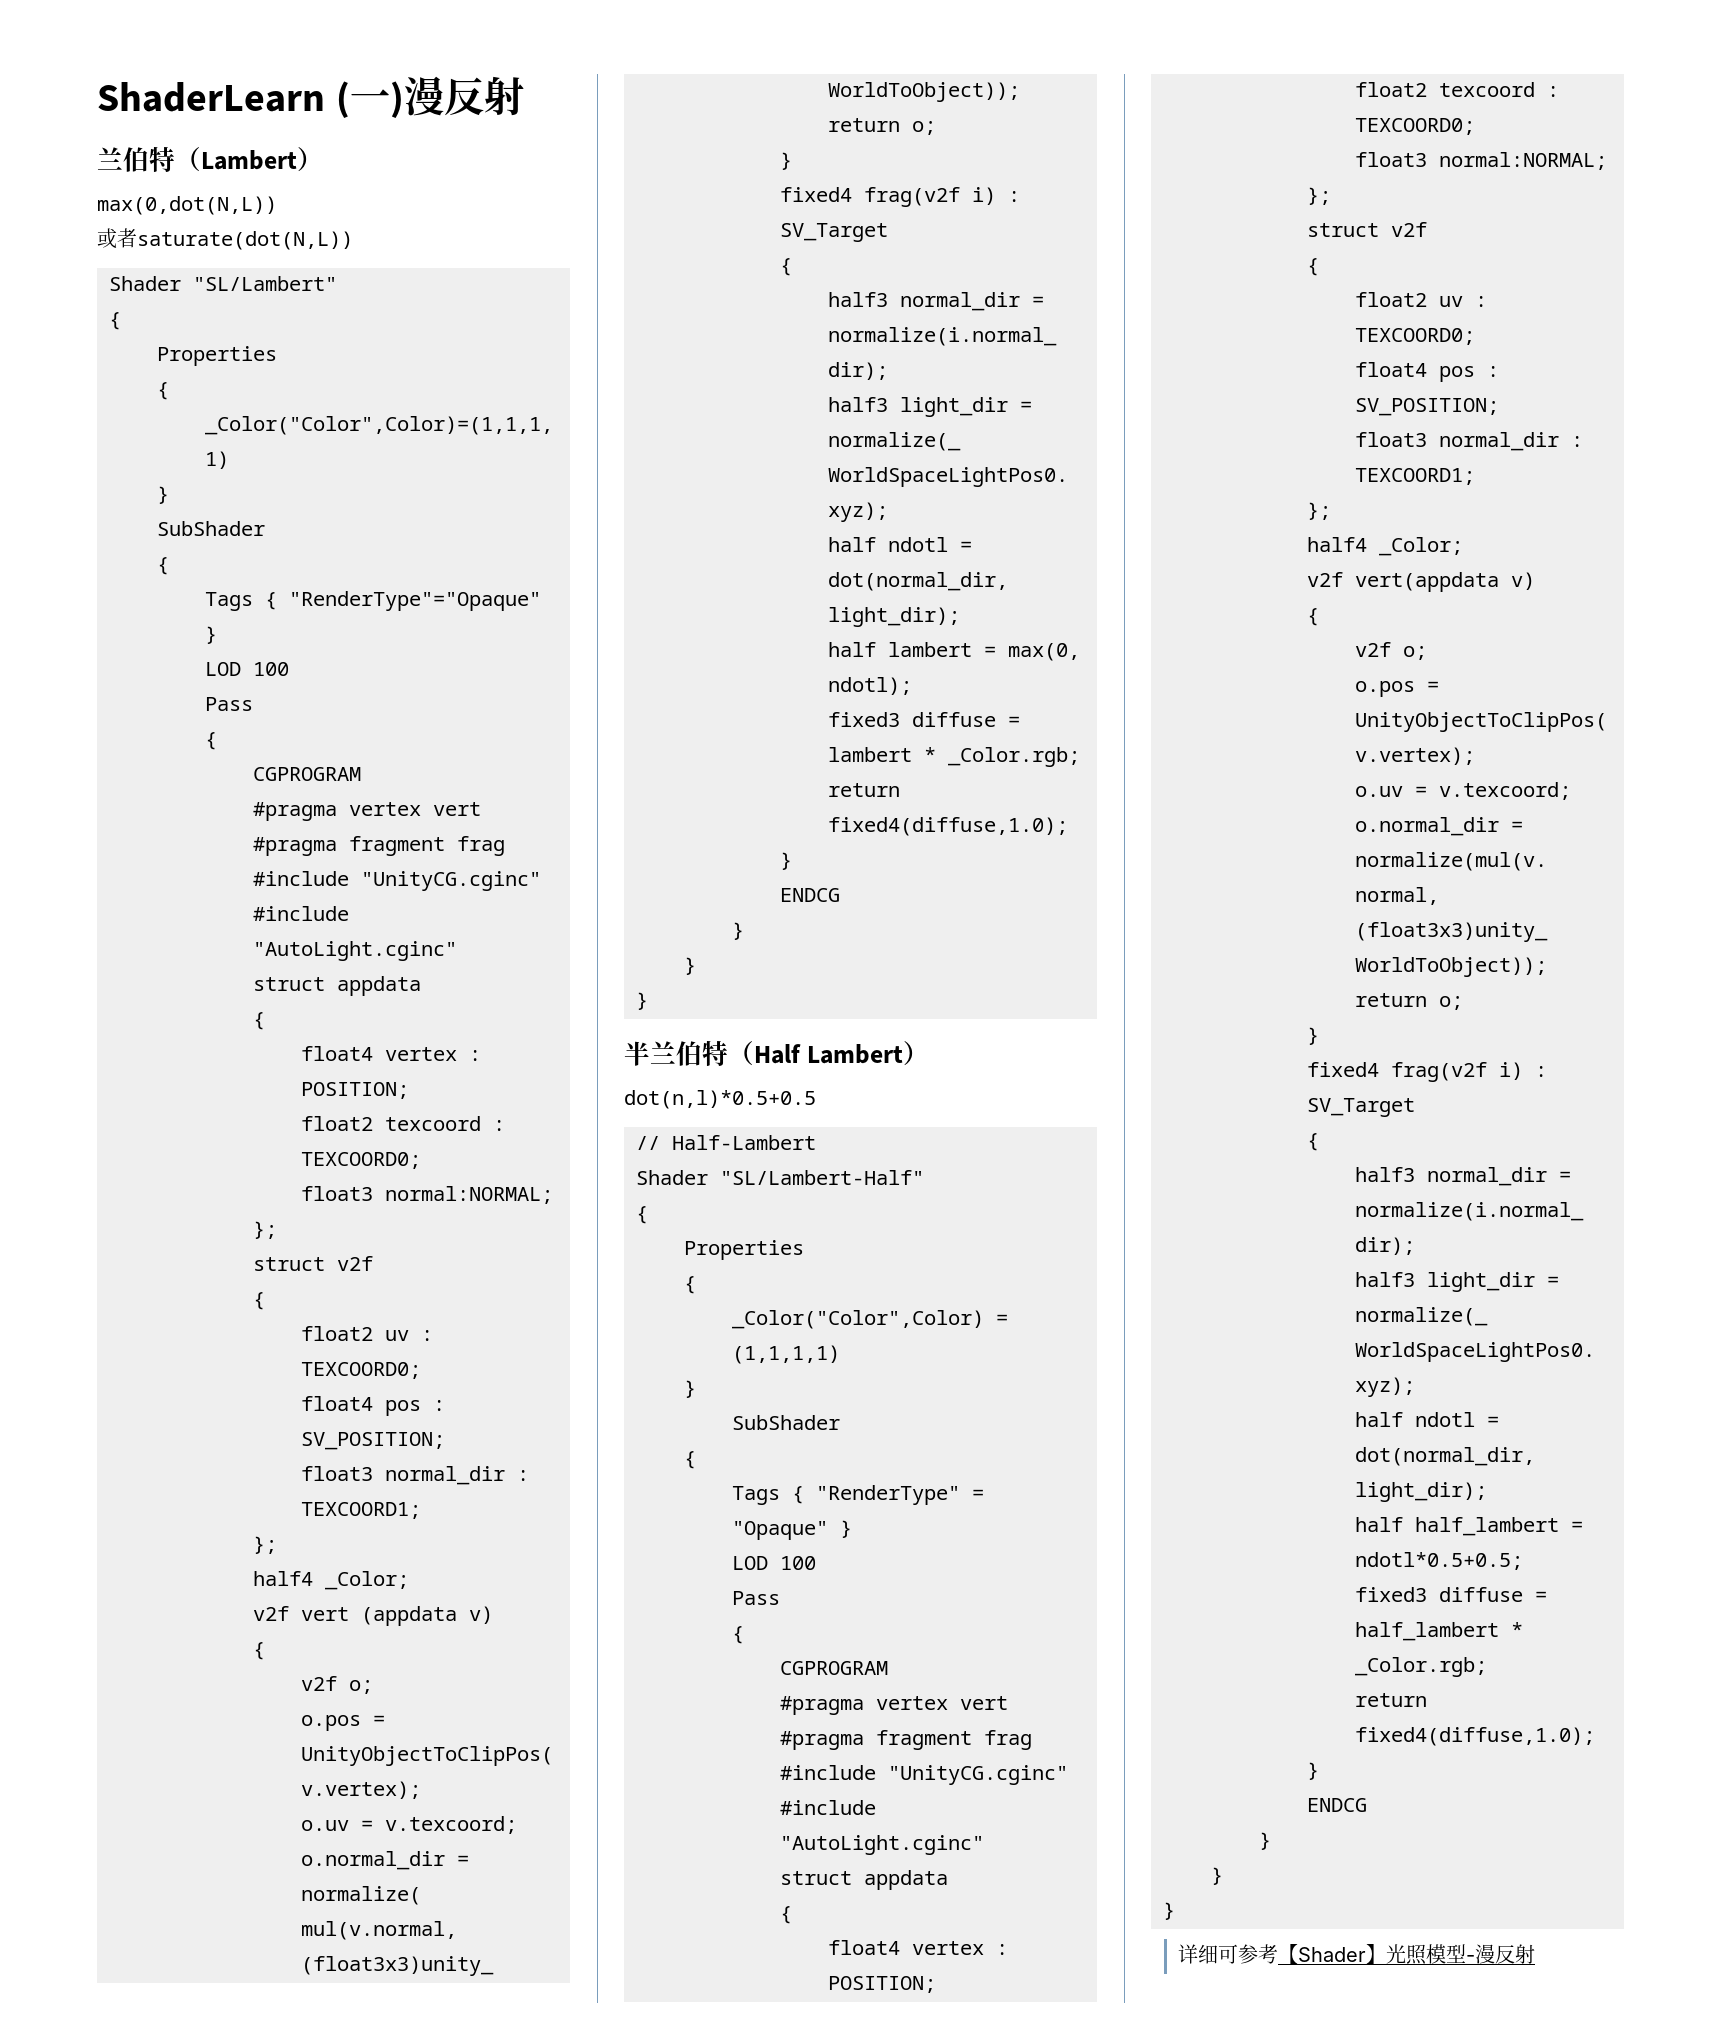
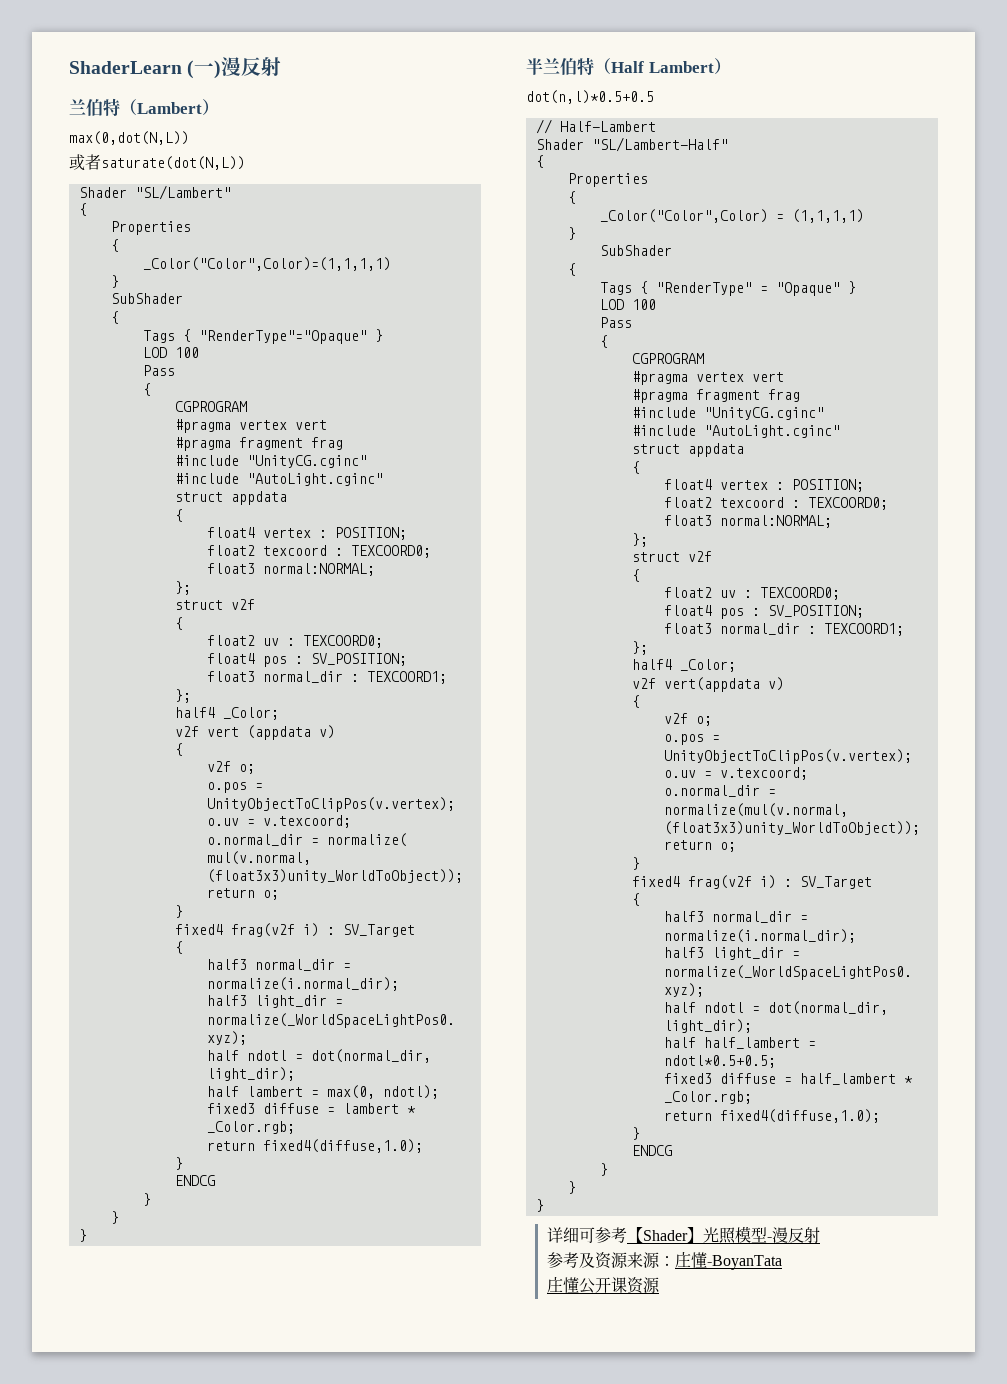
+ 参考及资源来源：庄懂-BoyanTata
+ 庄懂公开课资源

